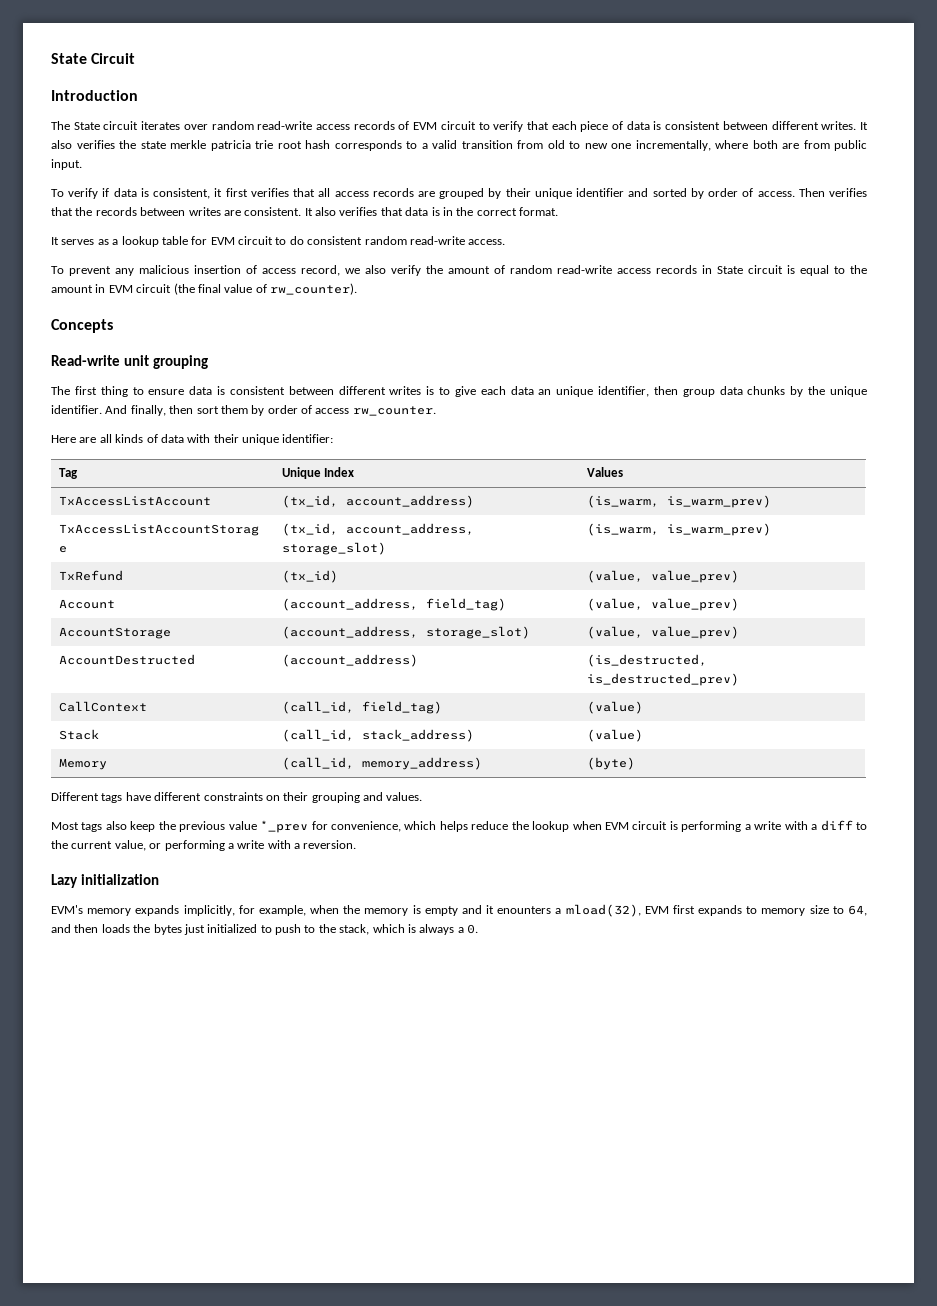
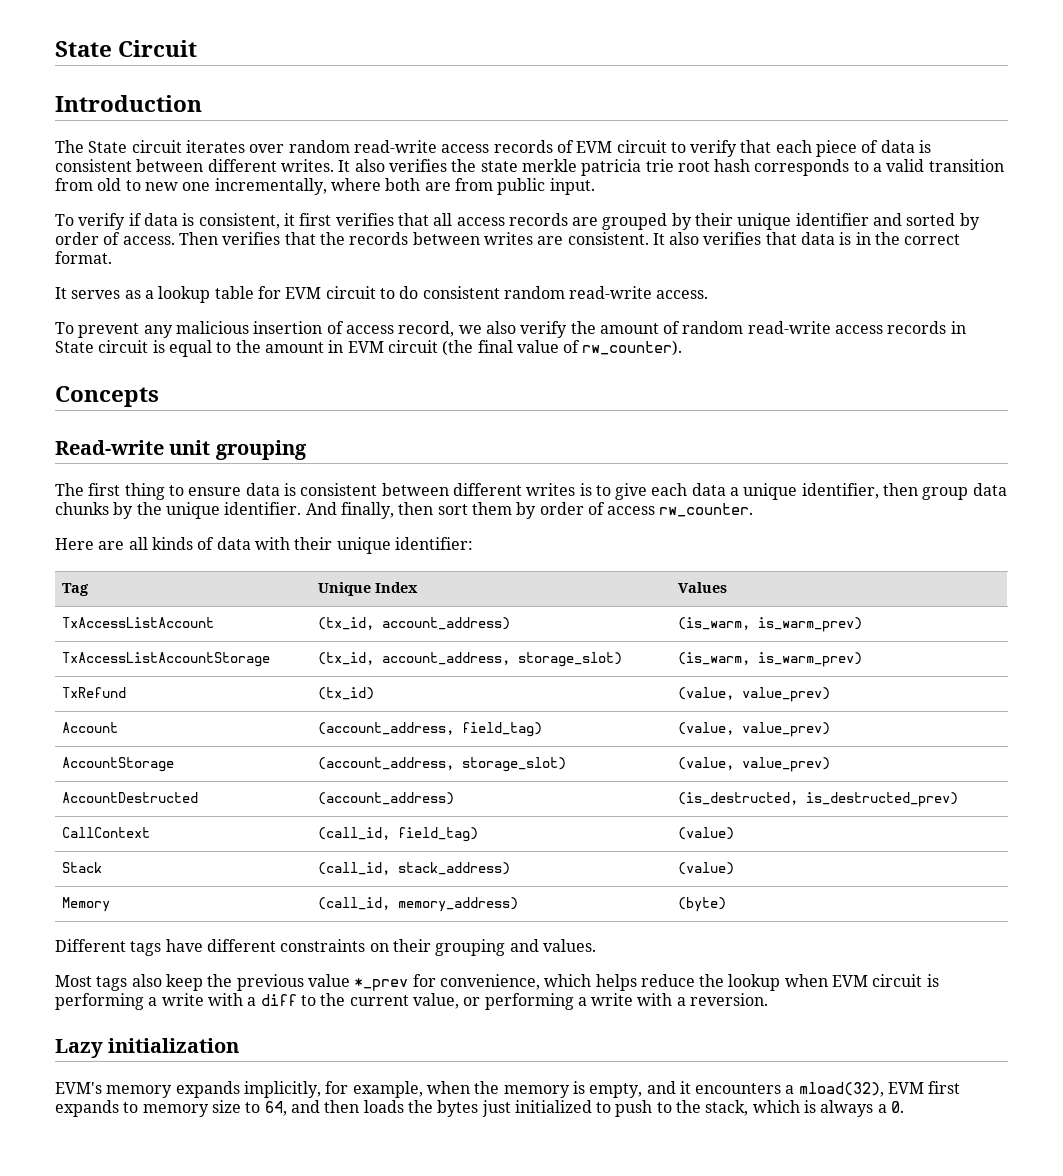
- The first thing to ensure data is consistent between different writes is to give each data an unique identifier, then group data chunks by the unique identifier.
+ The first thing to ensure data is consistent between different writes is to give each data a unique identifier, then group data chunks by the unique identifier.
- EVM's memory expands implicitly, for example, when the memory is empty and it enounters a mload(32), EVM first expands to memory size to 64, and then loads the bytes just initialized to push to the stack, which is always a 0.
+ EVM's memory expands implicitly, for example, when the memory is empty, and it encounters a mload(32), EVM first expands to memory size to 64, and then loads the bytes just initialized to push to the stack, which is always a 0.

